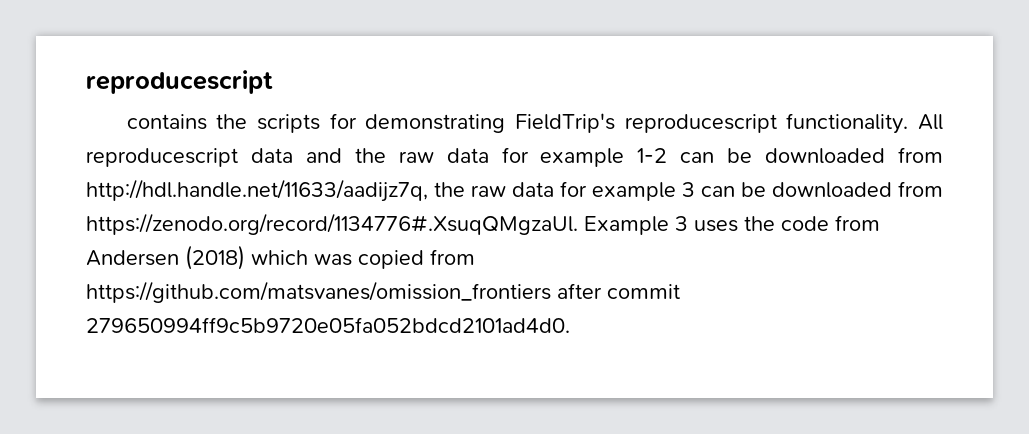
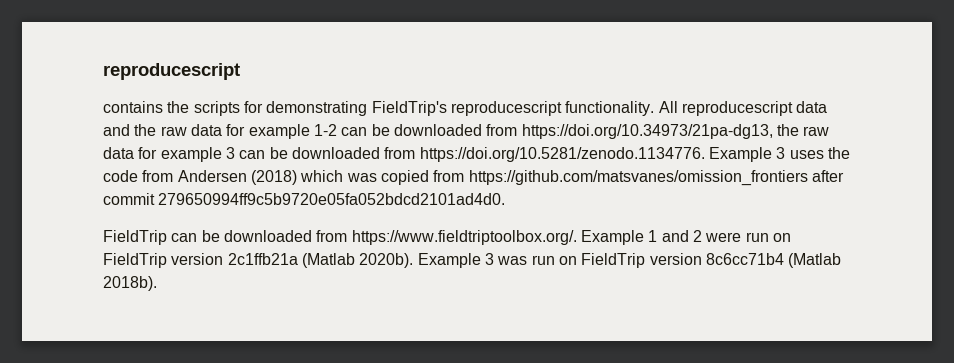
- All reproducescript data and the raw data for example 1-2 can be downloaded from http://hdl.handle.net/11633/aadijz7q, the raw data for example 3 can be downloaded from https://zenodo.org/record/1134776#.XsuqQMgzaUl. Example 3 uses the code from Andersen (2018) which was copied from https://github.com/matsvanes/omission_frontiers after commit 279650994ff9c5b9720e05fa052bdcd2101ad4d0.
+ All reproducescript data and the raw data for example 1-2 can be downloaded from https://doi.org/10.34973/21pa-dg13, the raw data for example 3 can be downloaded from https://doi.org/10.5281/zenodo.1134776. Example 3 uses the code from Andersen (2018) which was copied from https://github.com/matsvanes/omission_frontiers after commit 279650994ff9c5b9720e05fa052bdcd2101ad4d0.
+ FieldTrip can be downloaded from https://www.fieldtriptoolbox.org/. Example 1 and 2 were run on FieldTrip version 2c1ffb21a (Matlab 2020b). Example 3 was run on FieldTrip version 8c6cc71b4 (Matlab 2018b).

